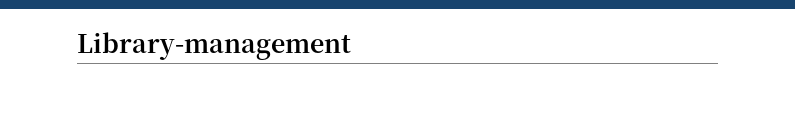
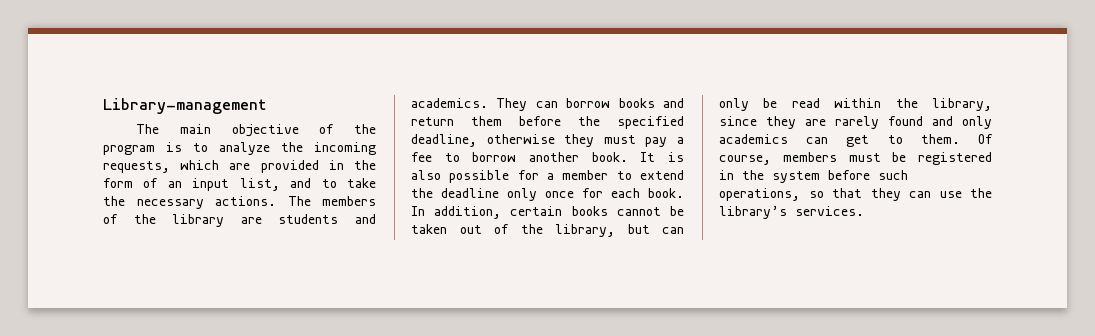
+ The main objective of the program is to analyze the incoming requests, which are provided in the form of an input list, and to take the necessary actions. The members of the library are students and academics. They can borrow books and return them before the specified deadline, otherwise they must pay a fee to borrow another book. It is also possible for a member to extend the deadline only once for each book. In addition, certain books cannot be taken out of the library, but can only be read within the library, since they are rarely found and only academics can get to them. Of course, members must be registered in the system before such operations, so that they can use the library’s services.

